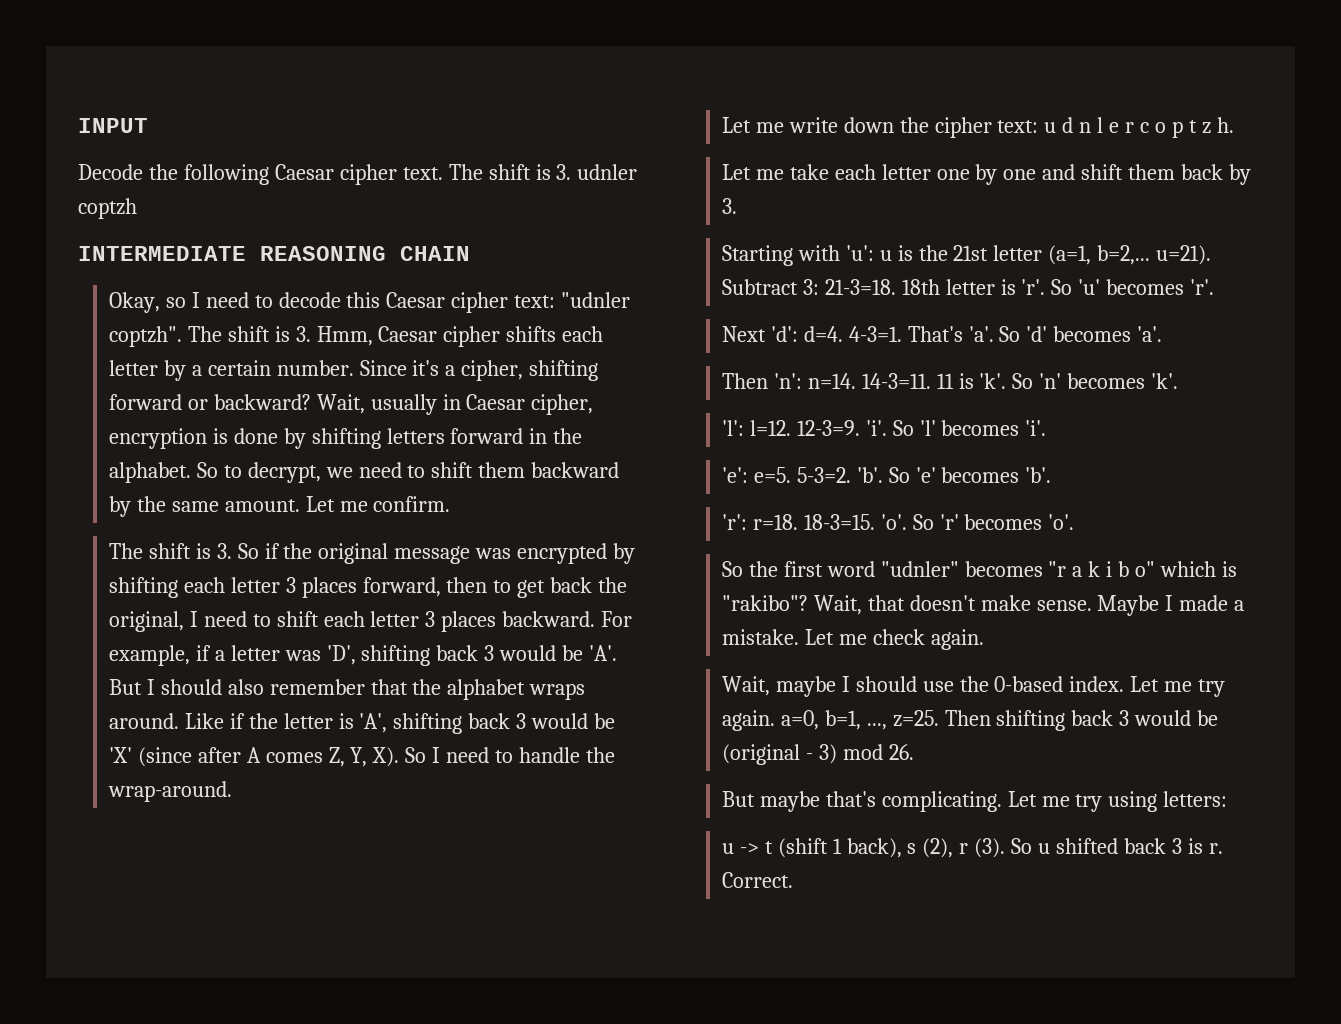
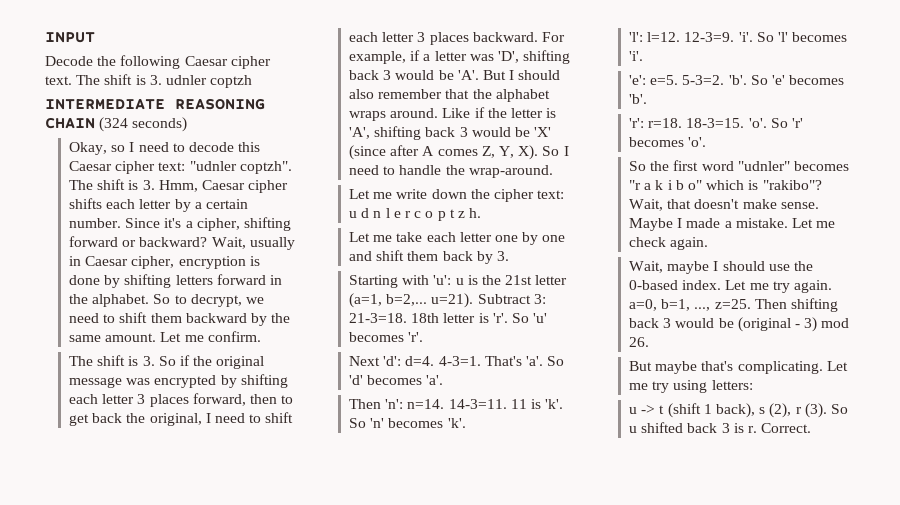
- INTERMEDIATE REASONING CHAIN
+ INTERMEDIATE REASONING CHAIN (324 seconds)

